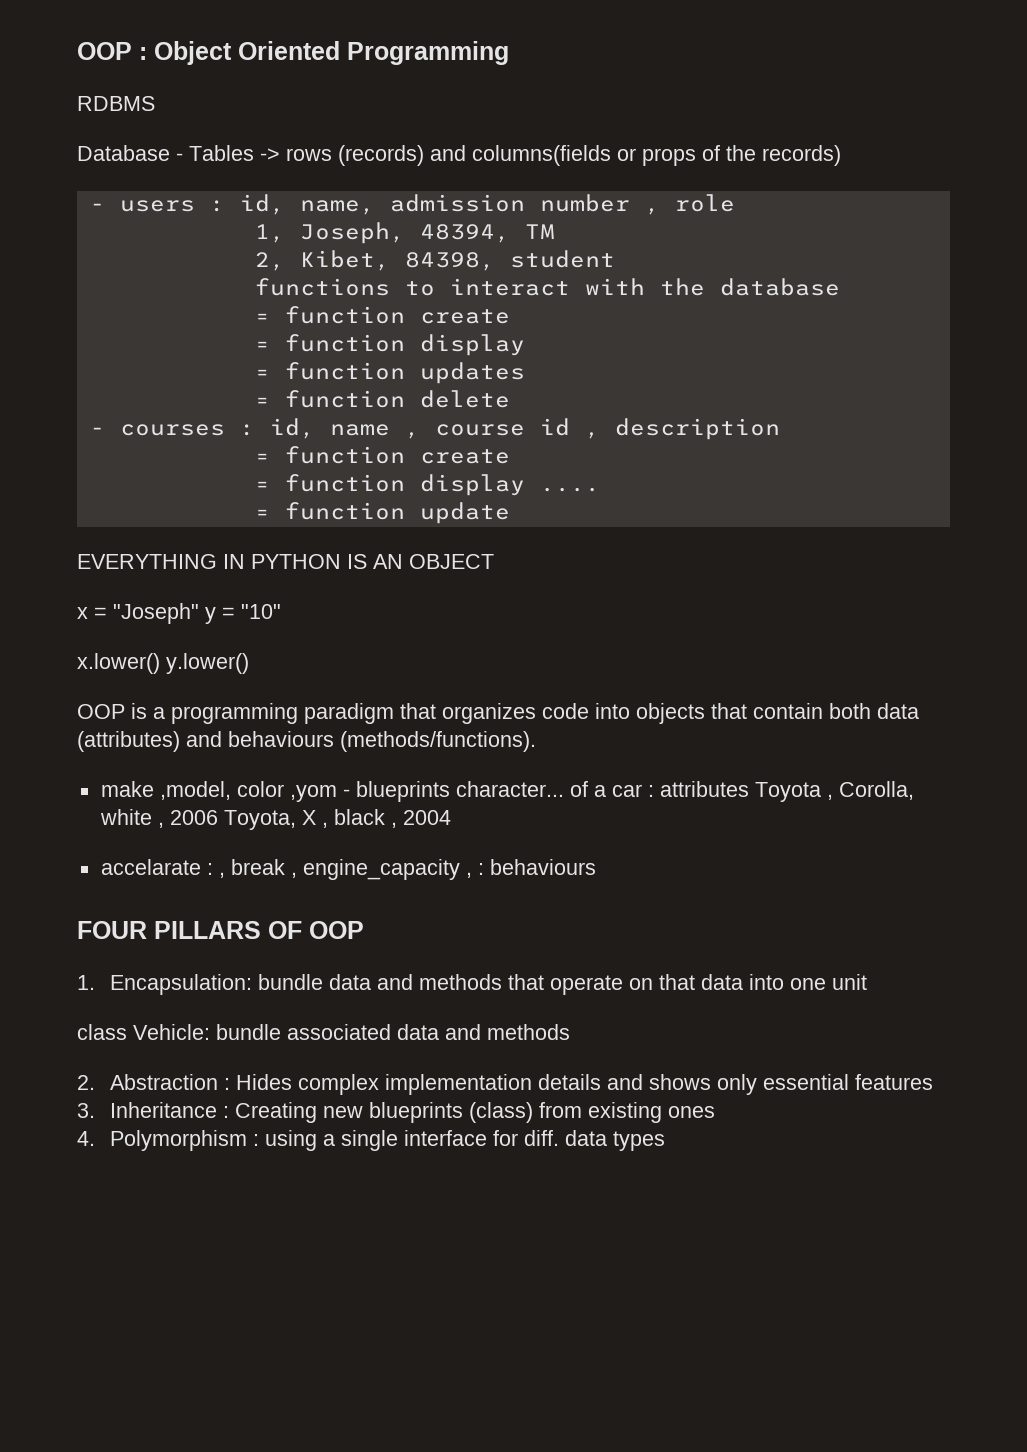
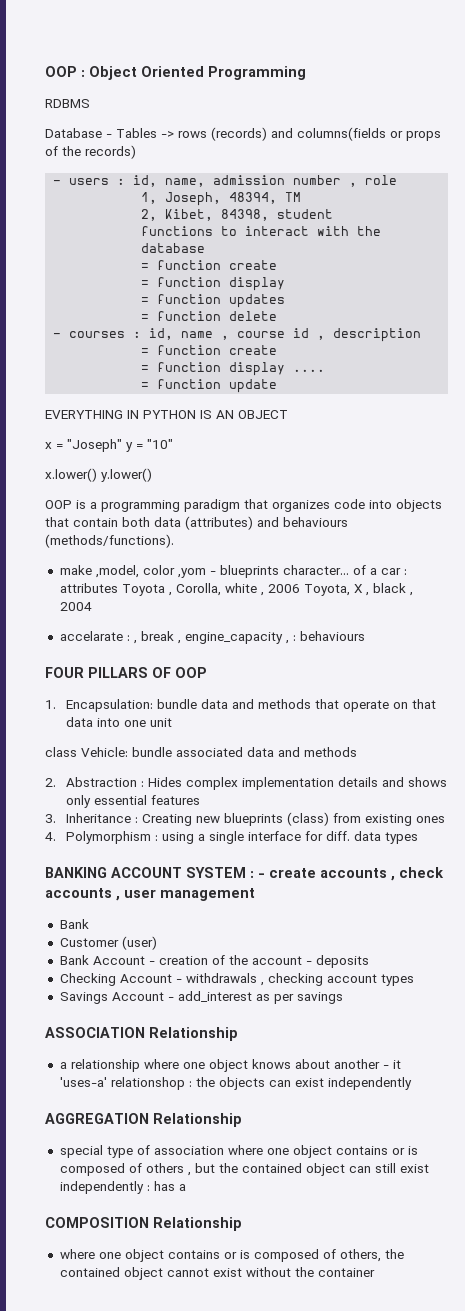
+ BANKING ACCOUNT SYSTEM : - create accounts , check accounts , user management
+ Bank
+ Customer (user)
+ Bank Account - creation of the account - deposits
+ Checking Account - withdrawals , checking account types
+ Savings Account - add_interest as per savings
+ ASSOCIATION Relationship
+ a relationship where one object knows about another - it 'uses-a' relationshop : the objects can exist independently
+ AGGREGATION Relationship
+ special type of association where one object contains or is composed of others , but the contained object can still exist independently : has a
+ COMPOSITION Relationship
+ where one object contains or is composed of others, the contained object cannot exist without the container

